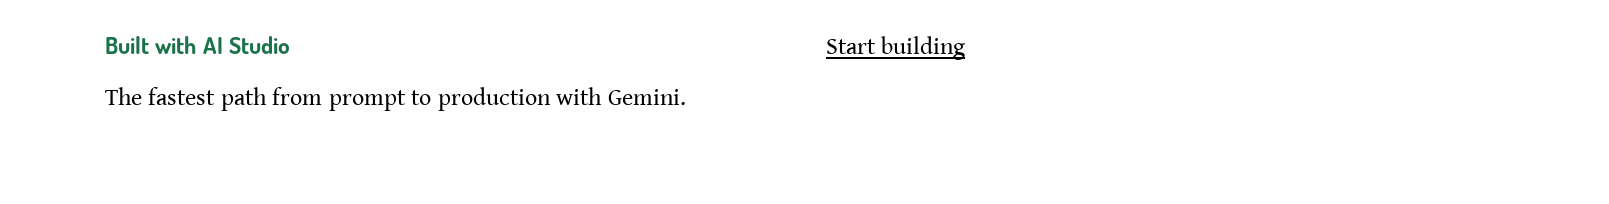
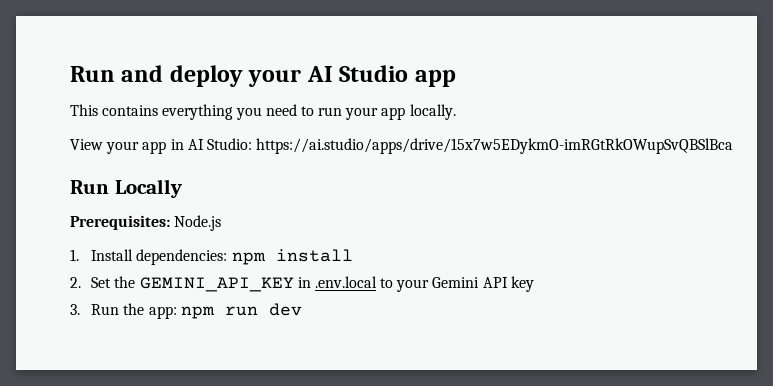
- Built with AI Studio
- The fastest path from prompt to production with Gemini.
- Start building
+ Run and deploy your AI Studio app
+ This contains everything you need to run your app locally.
+ View your app in AI Studio: https://ai.studio/apps/drive/15x7w5EDykmO-imRGtRkOWupSvQBSlBca
+ Run Locally
+ Prerequisites: Node.js
+ 1. Install dependencies: npm install
+ 2. Set the GEMINI_API_KEY in .env.local to your Gemini API key
+ 3. Run the app: npm run dev

